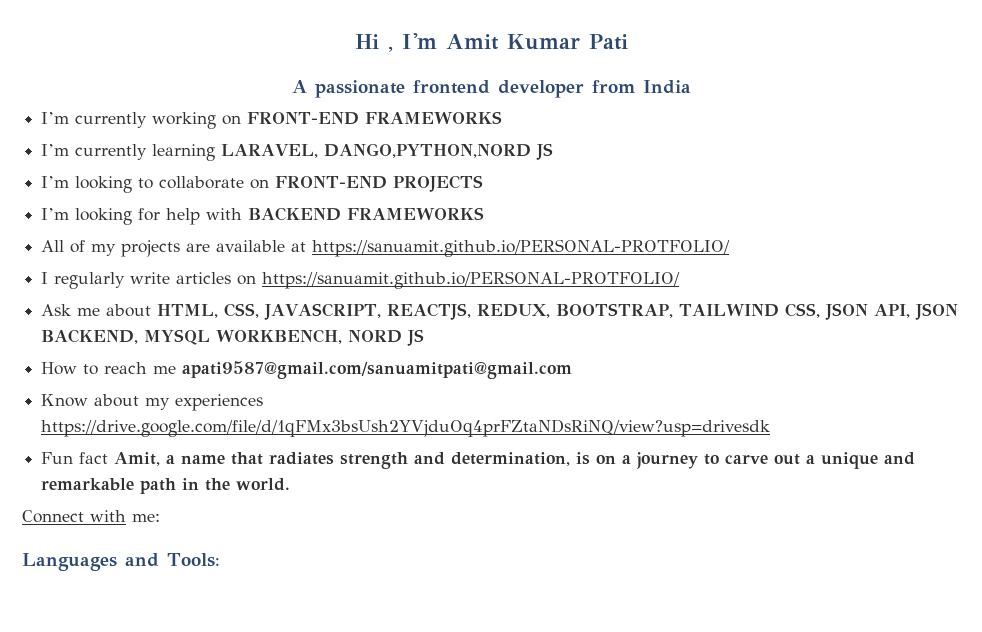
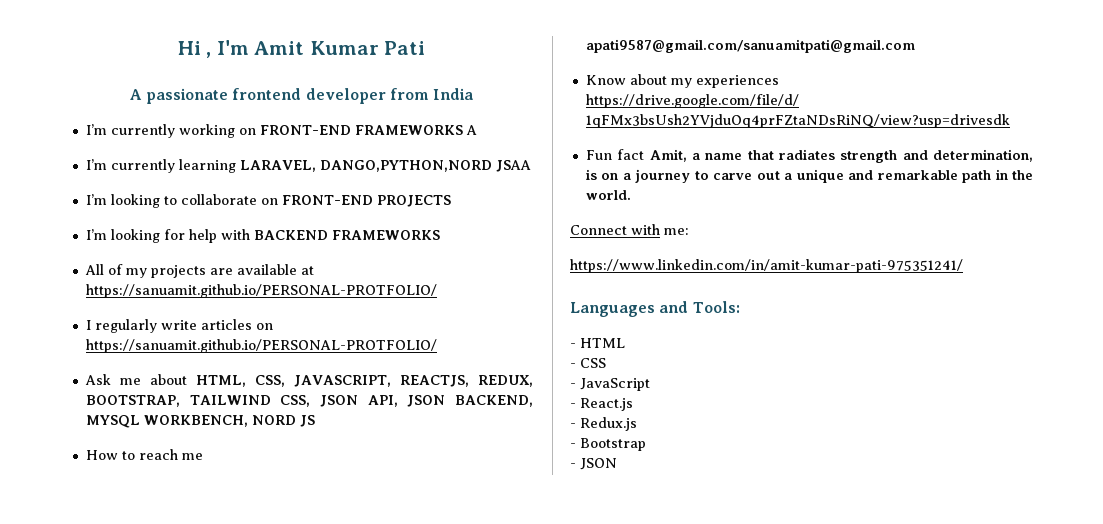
- I’m currently working on FRONT-END FRAMEWORKS
+ I’m currently working on FRONT-END FRAMEWORKS A
- I’m currently learning LARAVEL, DANGO,PYTHON,NORD JS
+ I’m currently learning LARAVEL, DANGO,PYTHON,NORD JSAA
+ https://www.linkedin.com/in/amit-kumar-pati-975351241/
+ - HTML
+ - CSS
+ - JavaScript
+ - React.js
+ - Redux.js
+ - Bootstrap
+ - JSON

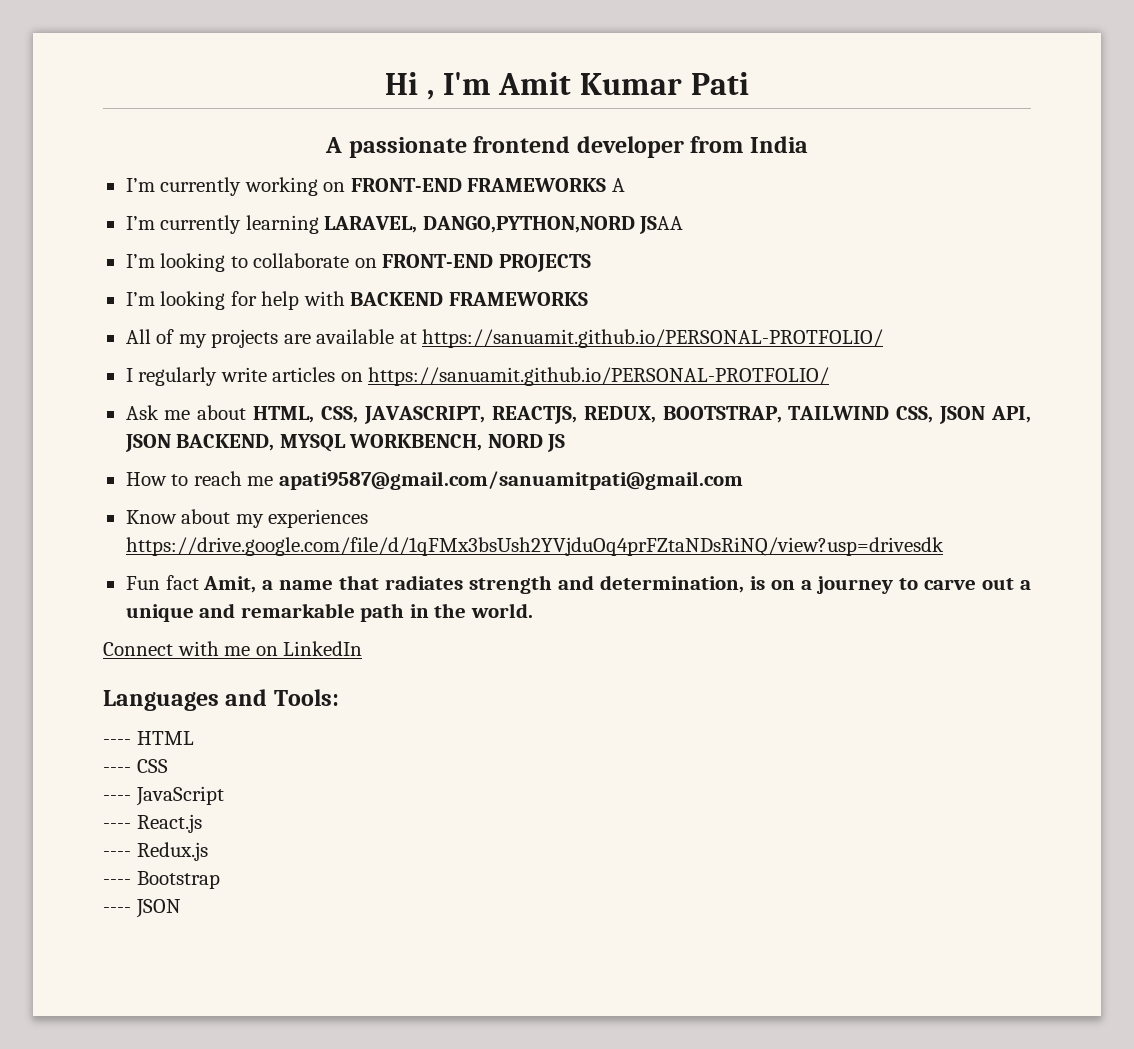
- Connect with me:
- https://www.linkedin.com/in/amit-kumar-pati-975351241/
+ Connect with me on LinkedIn
- - HTML
+ ---- HTML
- - CSS
+ ---- CSS
- - JavaScript
+ ---- JavaScript
- - React.js
+ ---- React.js
- - Redux.js
+ ---- Redux.js
- - Bootstrap
+ ---- Bootstrap
- - JSON
+ ---- JSON

